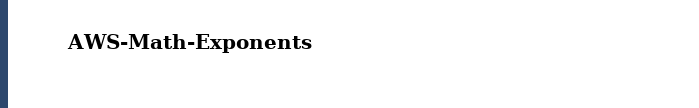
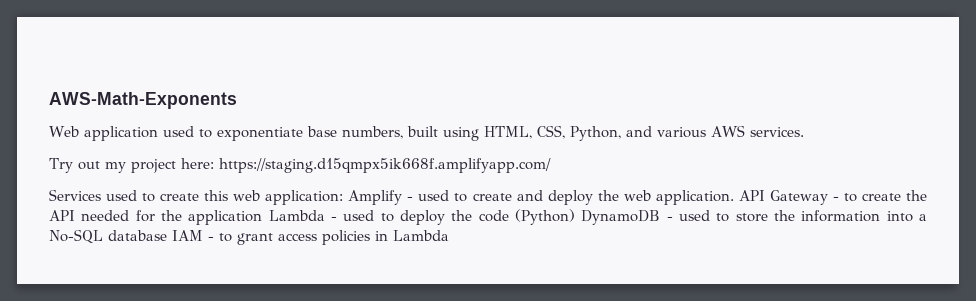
+ Web application used to exponentiate base numbers, built using HTML, CSS, Python, and various AWS services.
+ Try out my project here: https://staging.d15qmpx5ik668f.amplifyapp.com/
+ Services used to create this web application: Amplify - used to create and deploy the web application. API Gateway - to create the API needed for the application Lambda - used to deploy the code (Python) DynamoDB - used to store the information into a No-SQL database IAM - to grant access policies in Lambda

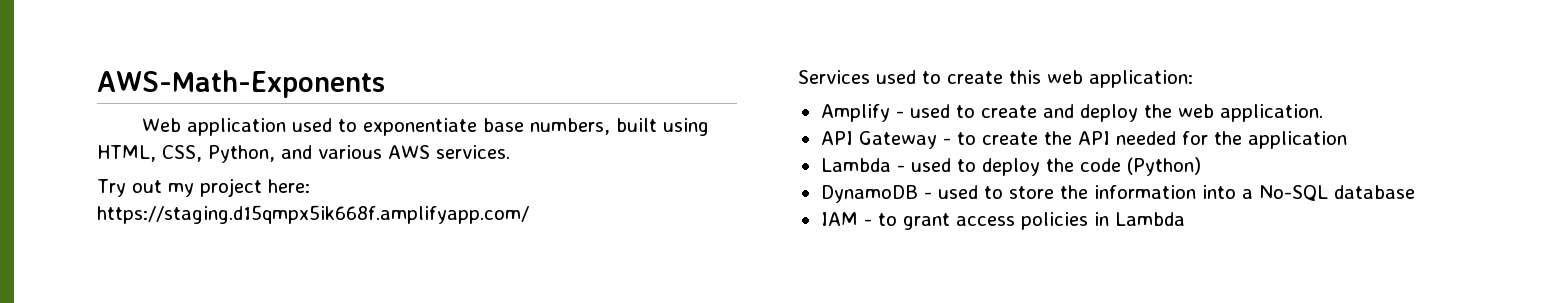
- Services used to create this web application: Amplify - used to create and deploy the web application. API Gateway - to create the API needed for the application Lambda - used to deploy the code (Python) DynamoDB - used to store the information into a No-SQL database IAM - to grant access policies in Lambda
+ Services used to create this web application:
+ Amplify - used to create and deploy the web application.
+ API Gateway - to create the API needed for the application
+ Lambda - used to deploy the code (Python)
+ DynamoDB - used to store the information into a No-SQL database
+ IAM - to grant access policies in Lambda

